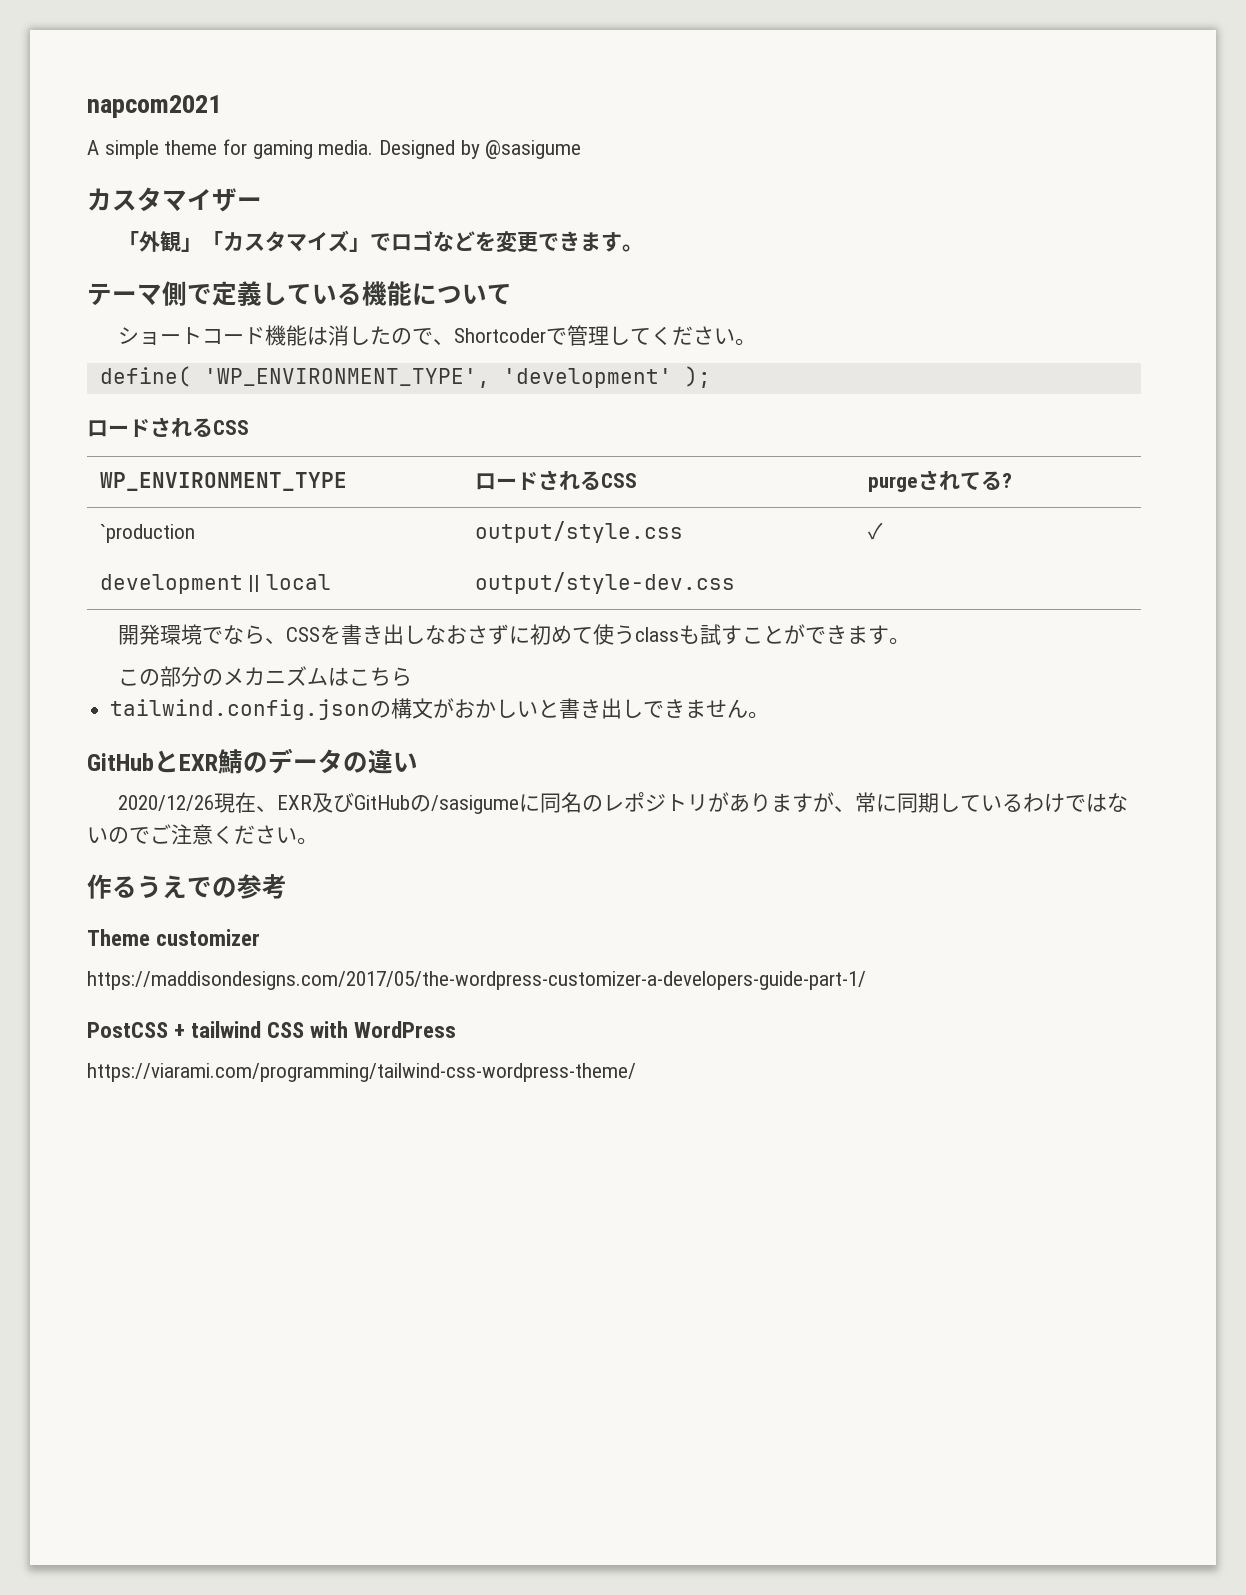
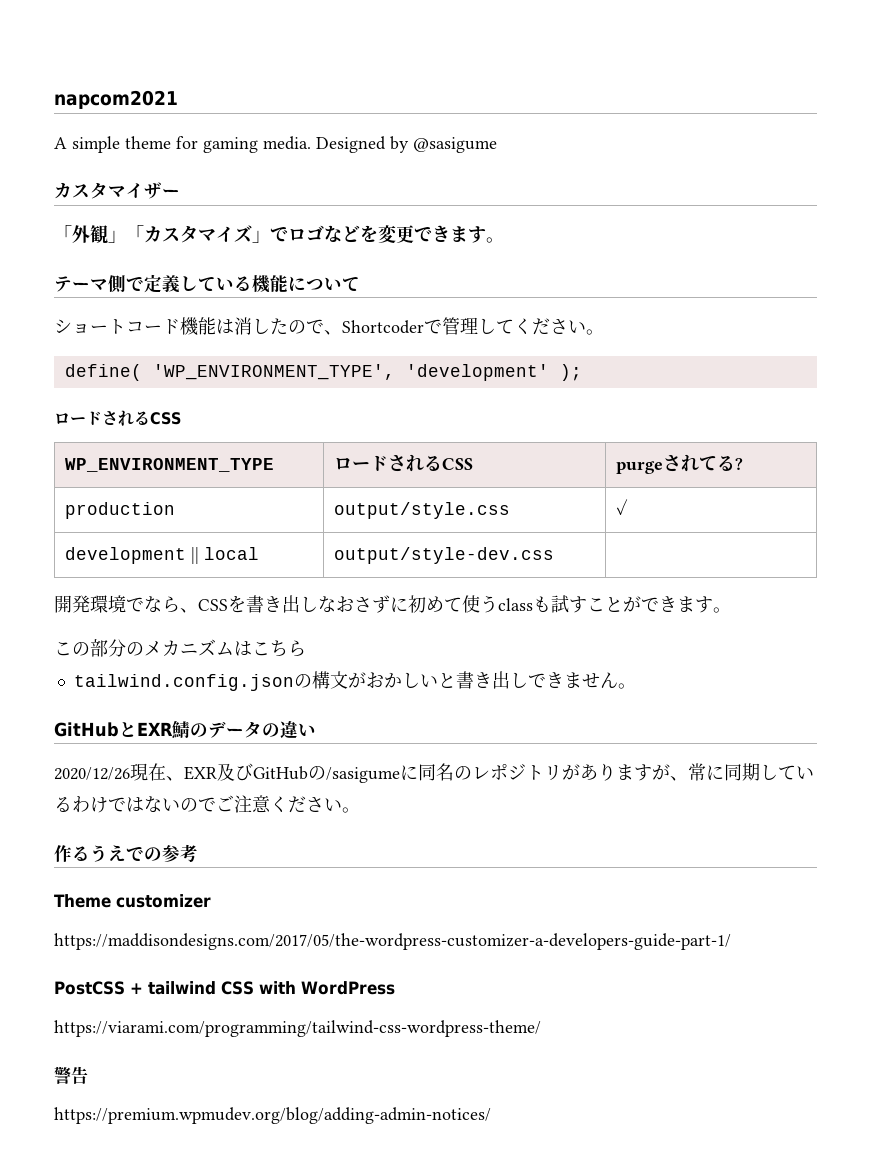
- `production | output/style.css | ✓
+ production | output/style.css | ✓
+ 警告
+ https://premium.wpmudev.org/blog/adding-admin-notices/

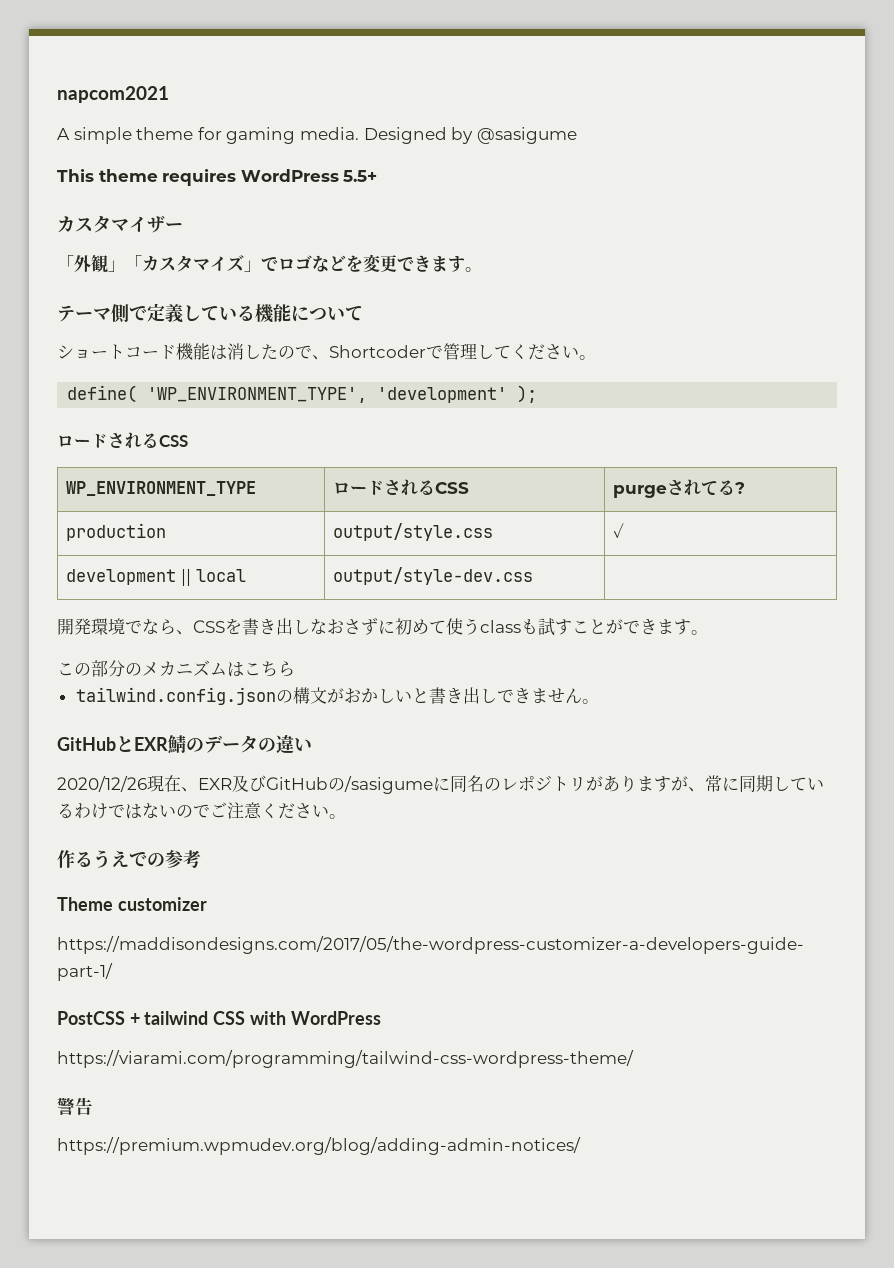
+ This theme requires WordPress 5.5+

